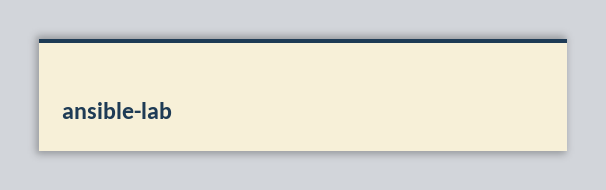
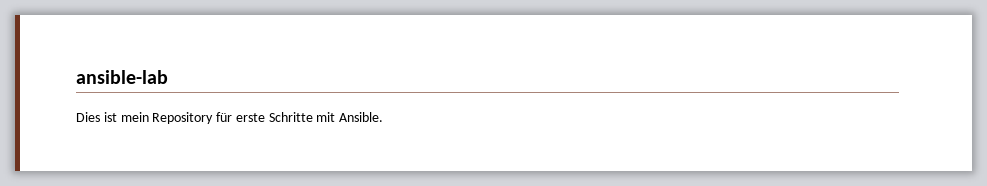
+ Dies ist mein Repository für erste Schritte mit Ansible.

